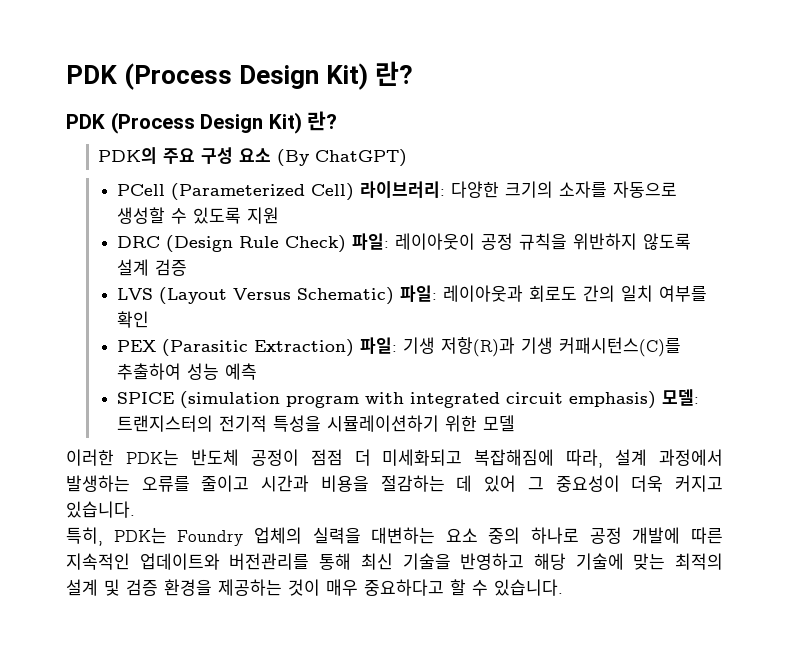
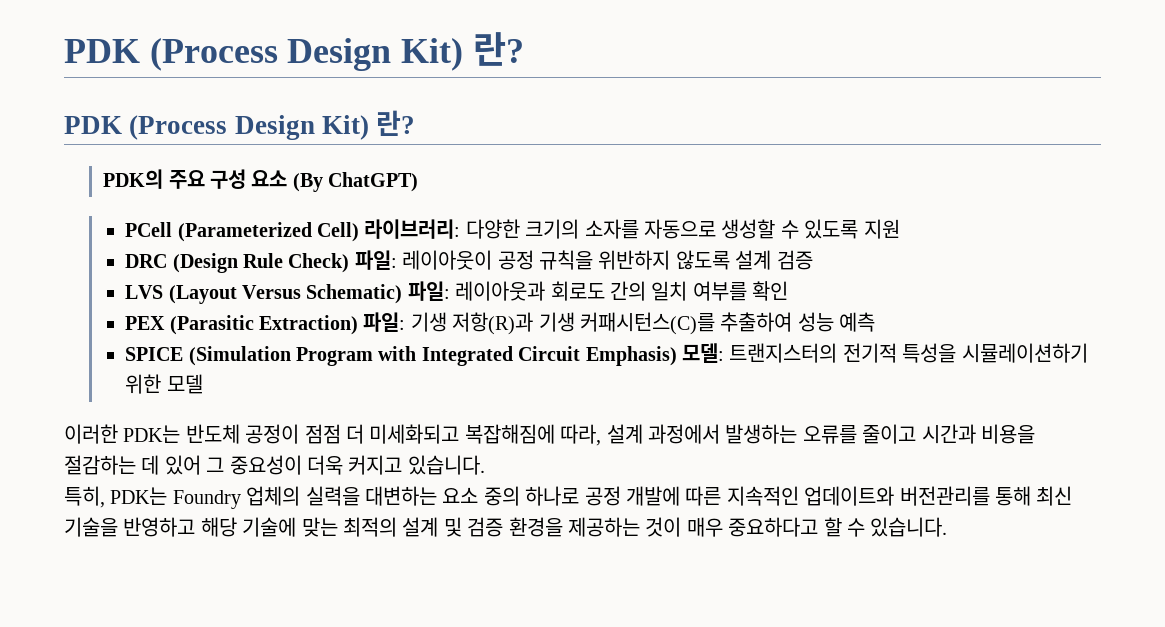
- SPICE (simulation program with integrated circuit emphasis) 모델: 트랜지스터의 전기적 특성을 시뮬레이션하기 위한 모델
+ SPICE (Simulation Program with Integrated Circuit Emphasis) 모델: 트랜지스터의 전기적 특성을 시뮬레이션하기 위한 모델

